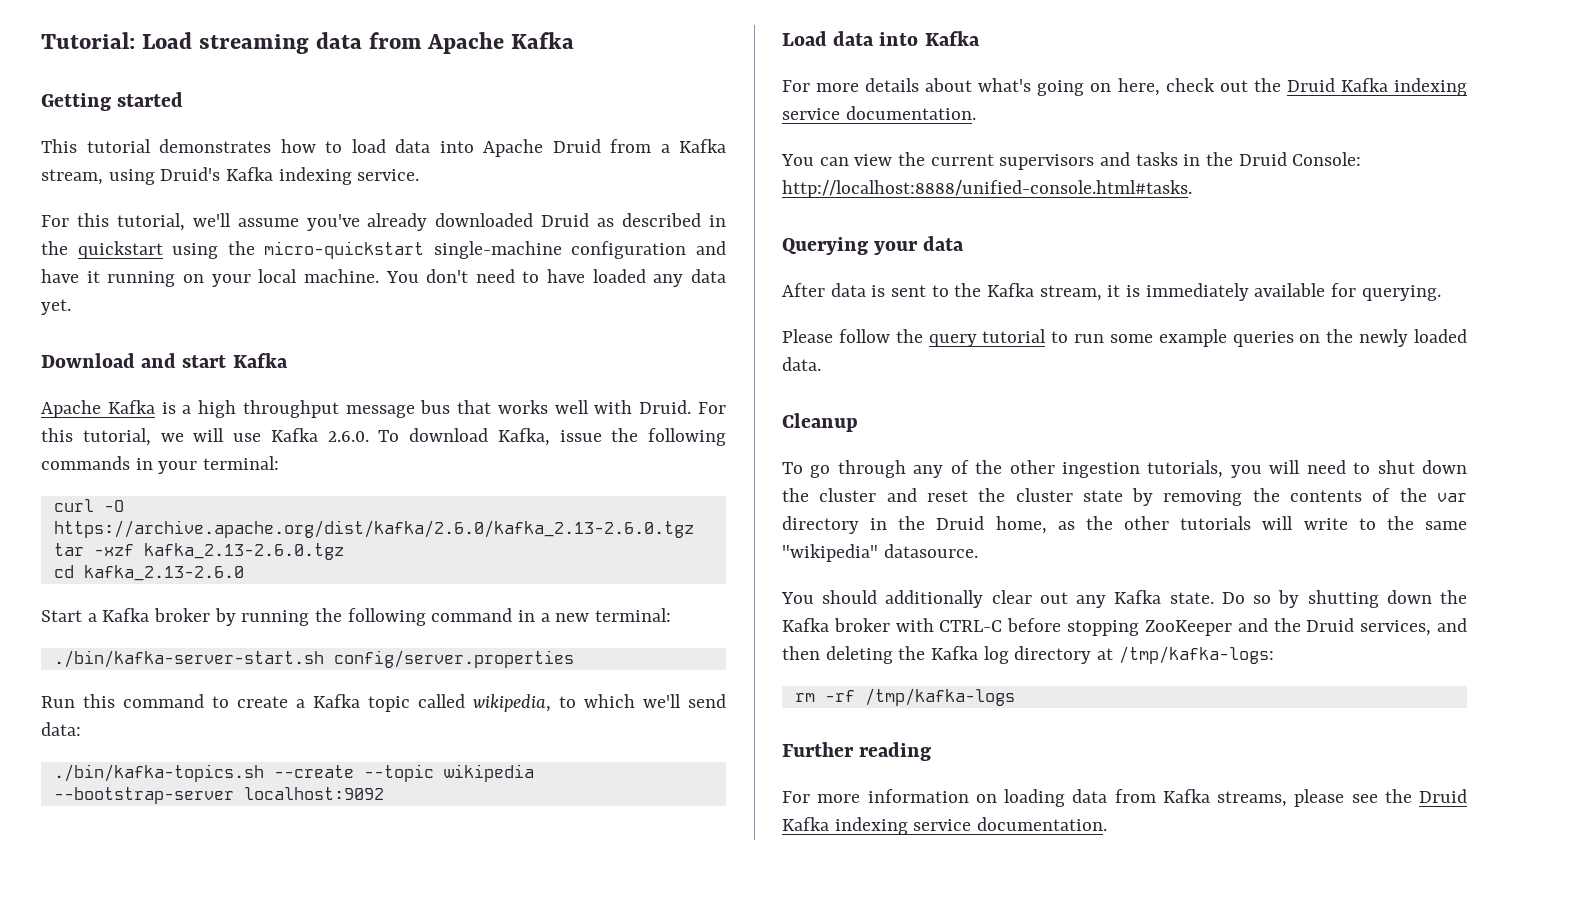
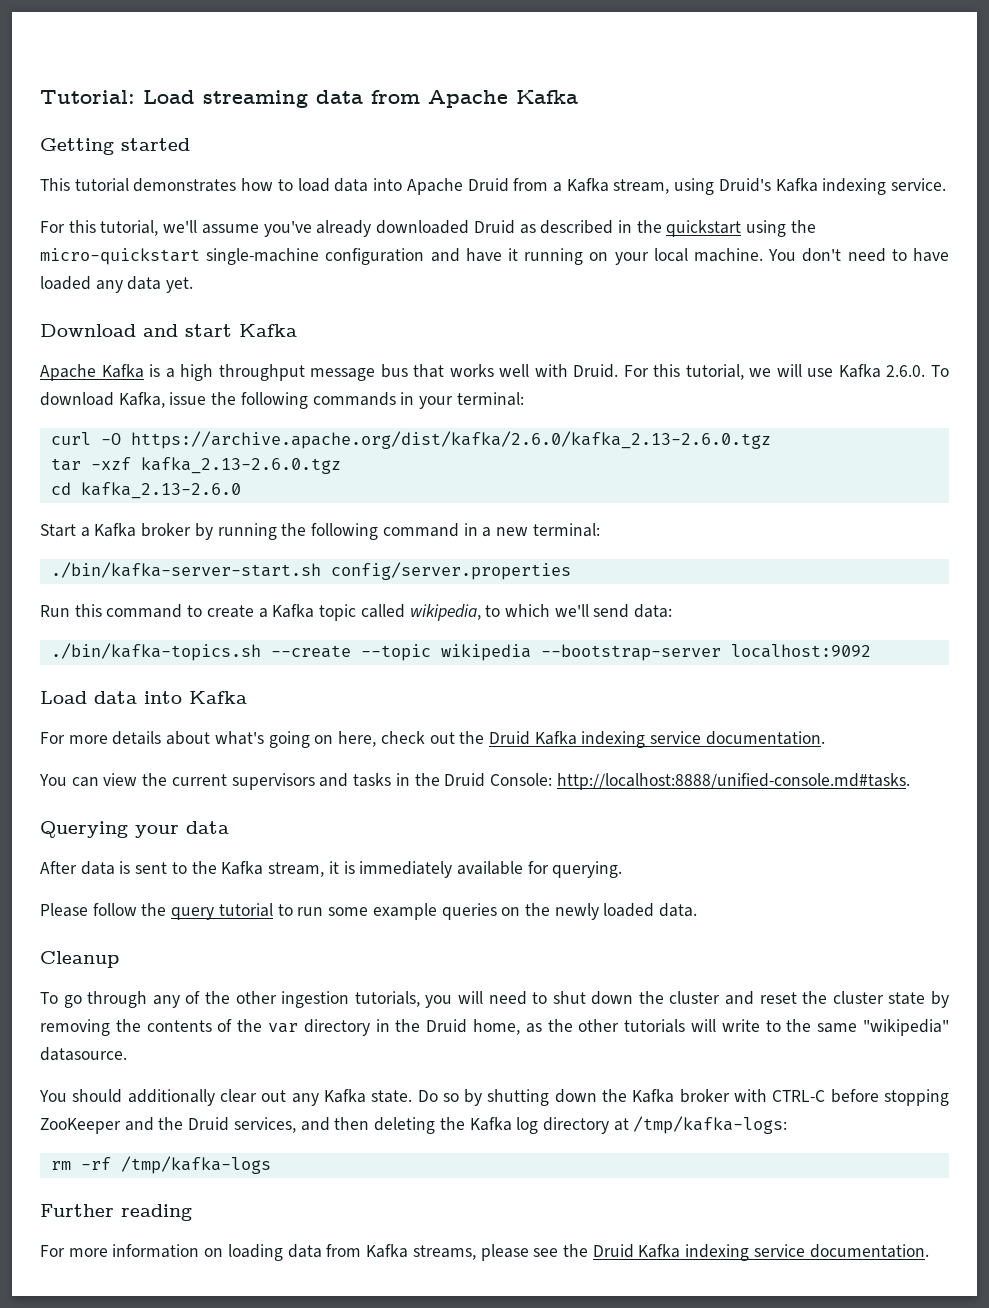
- You can view the current supervisors and tasks in the Druid Console: http://localhost:8888/unified-console.html#tasks.
+ You can view the current supervisors and tasks in the Druid Console: http://localhost:8888/unified-console.md#tasks.

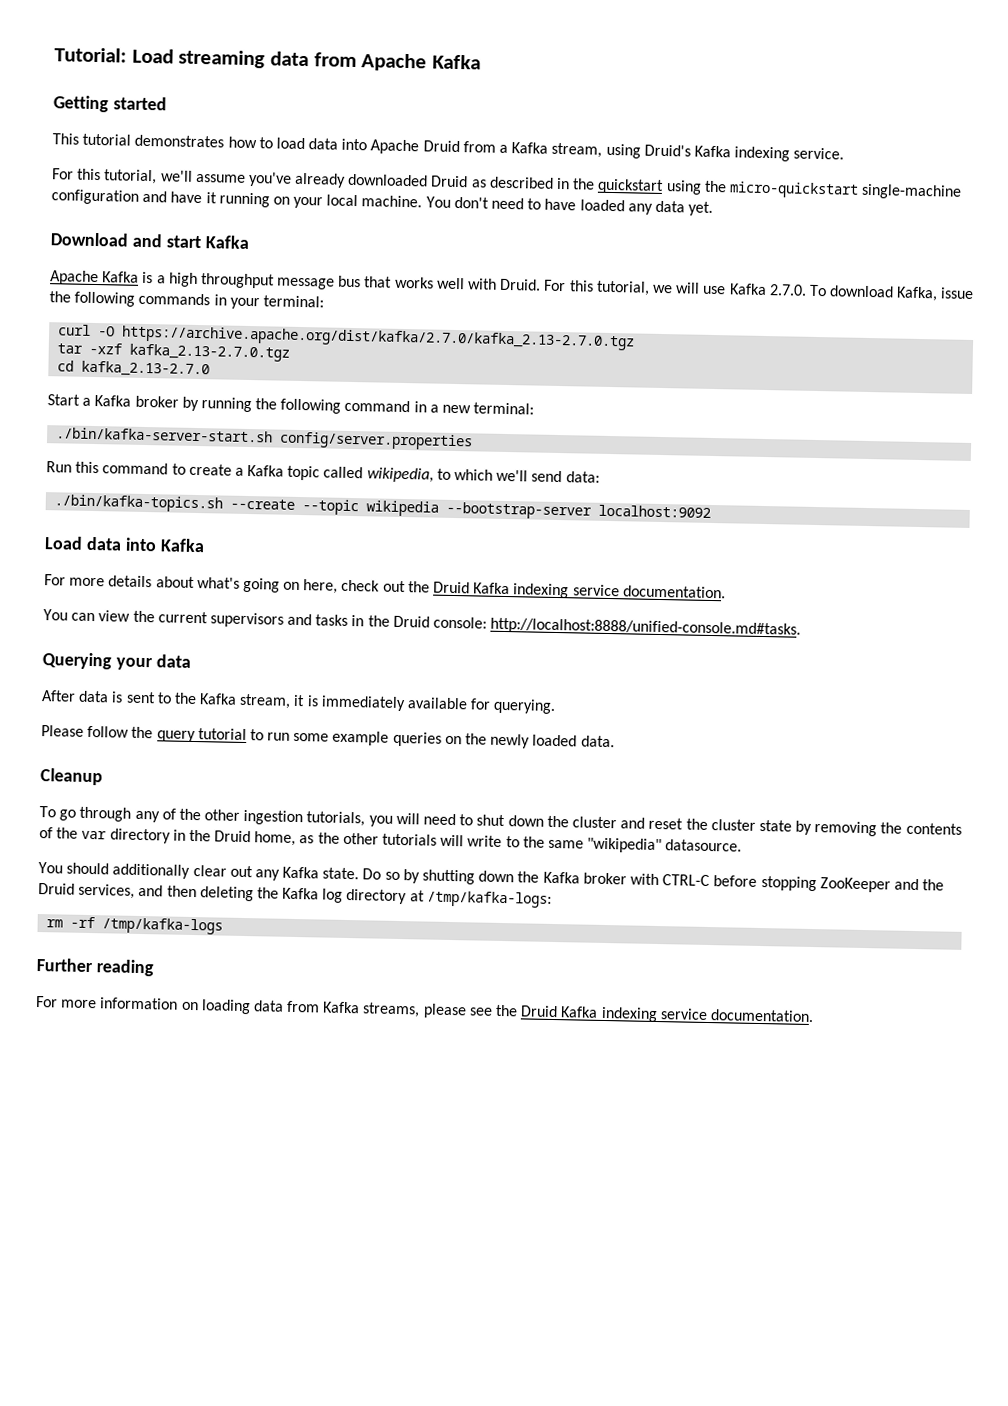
- For this tutorial, we will use Kafka 2.6.0. To download Kafka, issue the following commands in your terminal:
+ For this tutorial, we will use Kafka 2.7.0. To download Kafka, issue the following commands in your terminal:
- curl -O https://archive.apache.org/dist/kafka/2.6.0/kafka_2.13-2.6.0.tgz
+ curl -O https://archive.apache.org/dist/kafka/2.7.0/kafka_2.13-2.7.0.tgz
- tar -xzf kafka_2.13-2.6.0.tgz
+ tar -xzf kafka_2.13-2.7.0.tgz
- cd kafka_2.13-2.6.0
+ cd kafka_2.13-2.7.0
- You can view the current supervisors and tasks in the Druid Console: http://localhost:8888/unified-console.md#tasks.
+ You can view the current supervisors and tasks in the Druid console: http://localhost:8888/unified-console.md#tasks.

